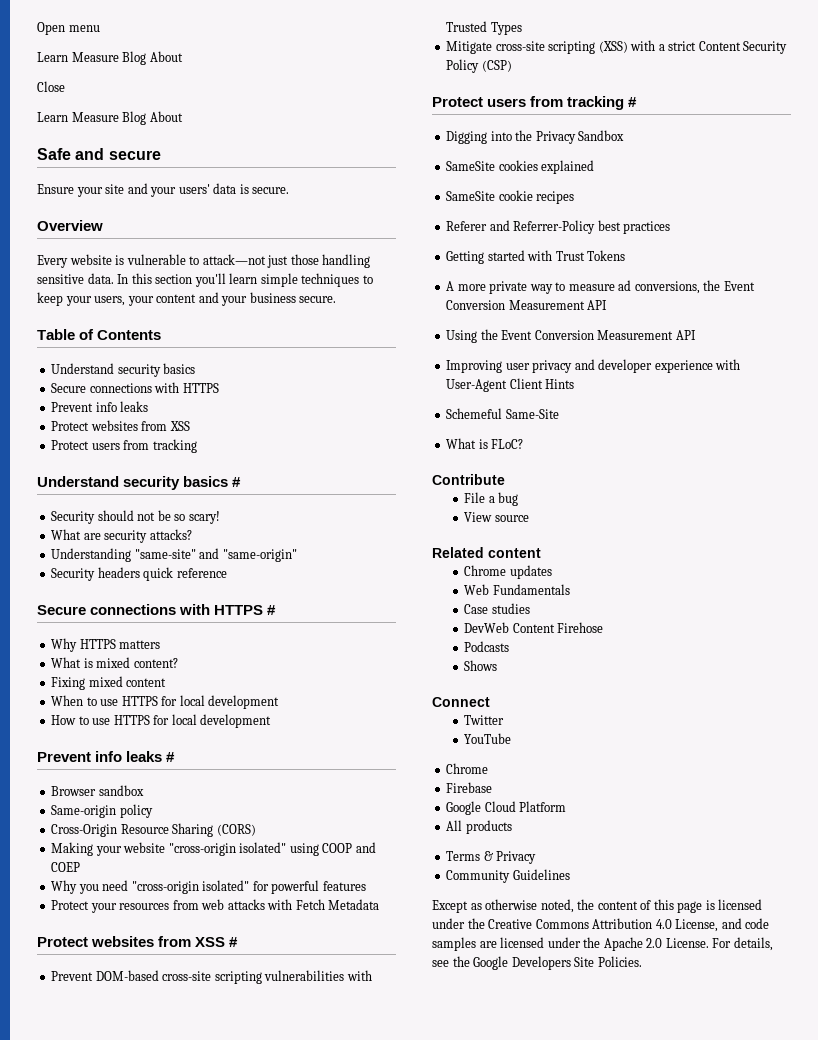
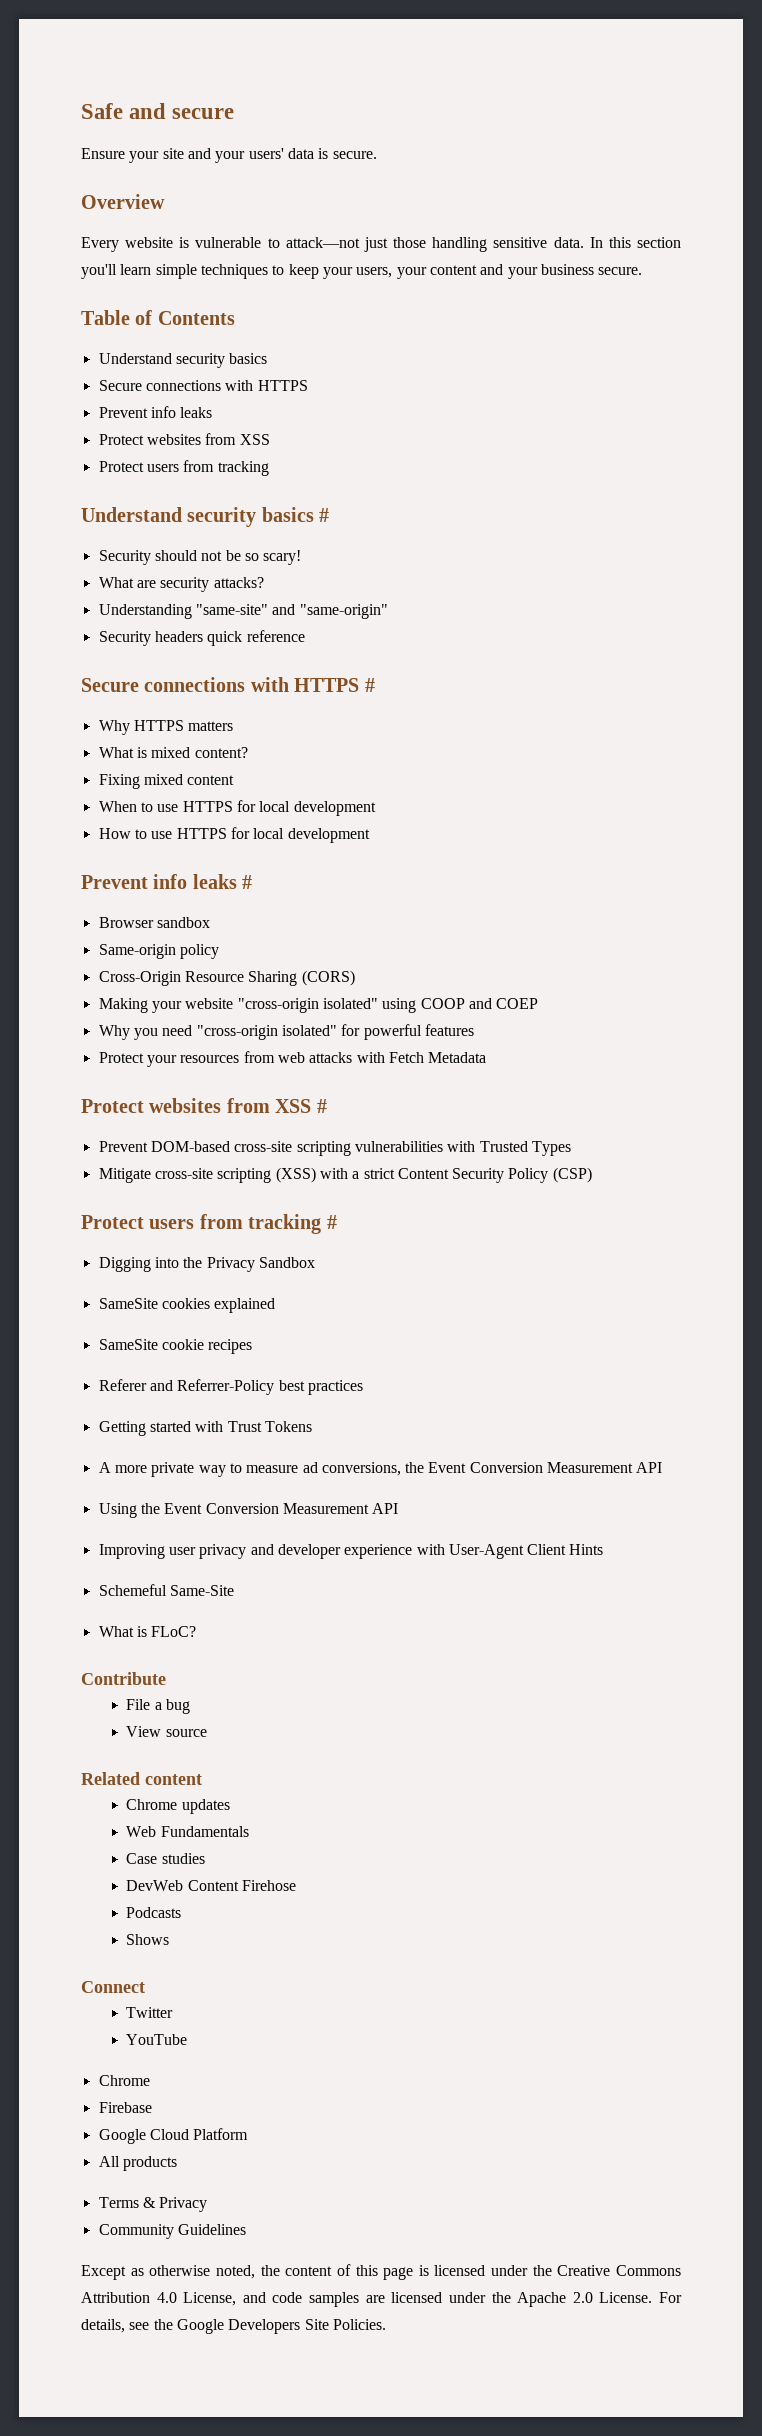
- Open menu
- Learn Measure Blog About
- Close
- Learn Measure Blog About

